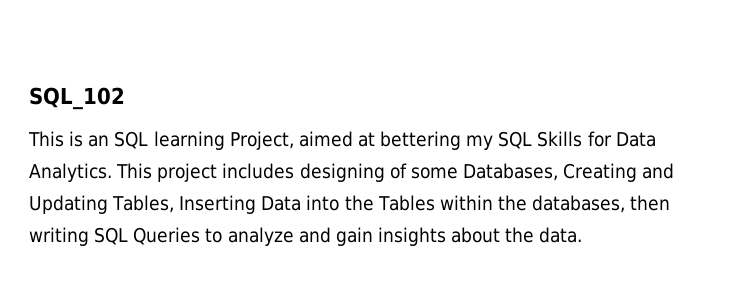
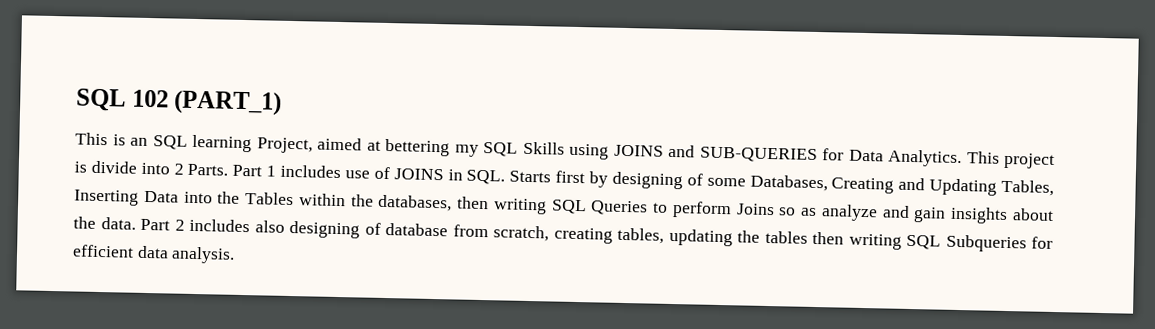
- SQL_102
+ SQL 102 (PART_1)
- This is an SQL learning Project, aimed at bettering my SQL Skills for Data Analytics.
+ This is an SQL learning Project, aimed at bettering my SQL Skills using JOINS and SUB-QUERIES for Data Analytics.
- This project includes designing of some Databases, Creating and Updating Tables, Inserting Data into the Tables within the databases, then writing SQL Queries to analyze and gain insights about the data.
+ This project is divide into 2 Parts. Part 1 includes use of JOINS in SQL. Starts first by designing of some Databases, Creating and Updating Tables, Inserting Data into the Tables within the databases, then writing SQL Queries to perform Joins so as analyze and gain insights about the data.
+ Part 2 includes also designing of database from scratch, creating tables, updating the tables then writing SQL Subqueries for efficient data analysis.

